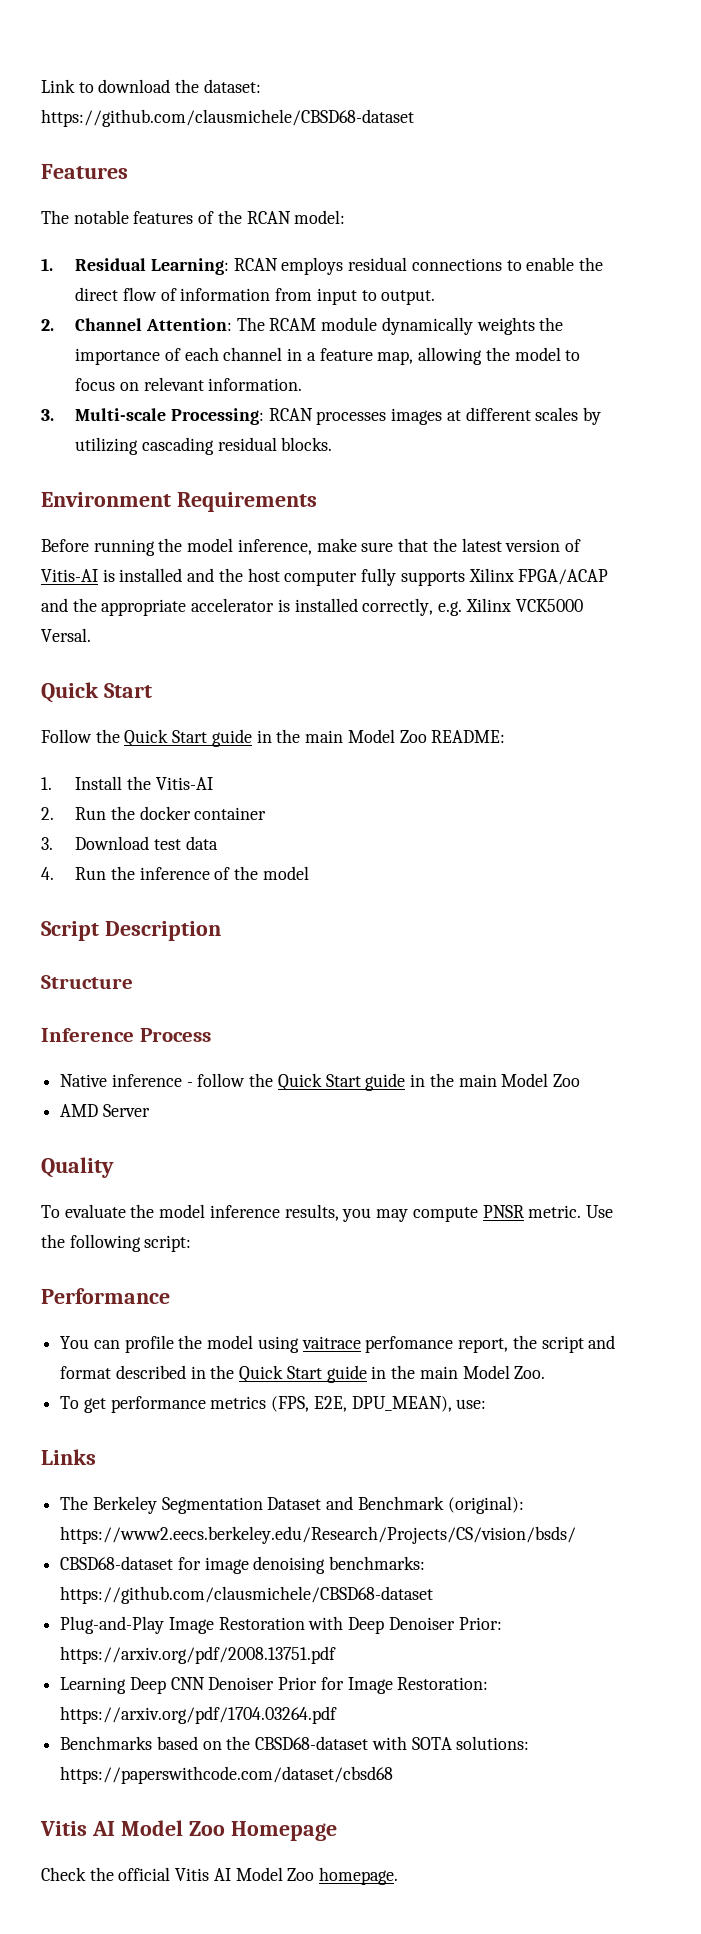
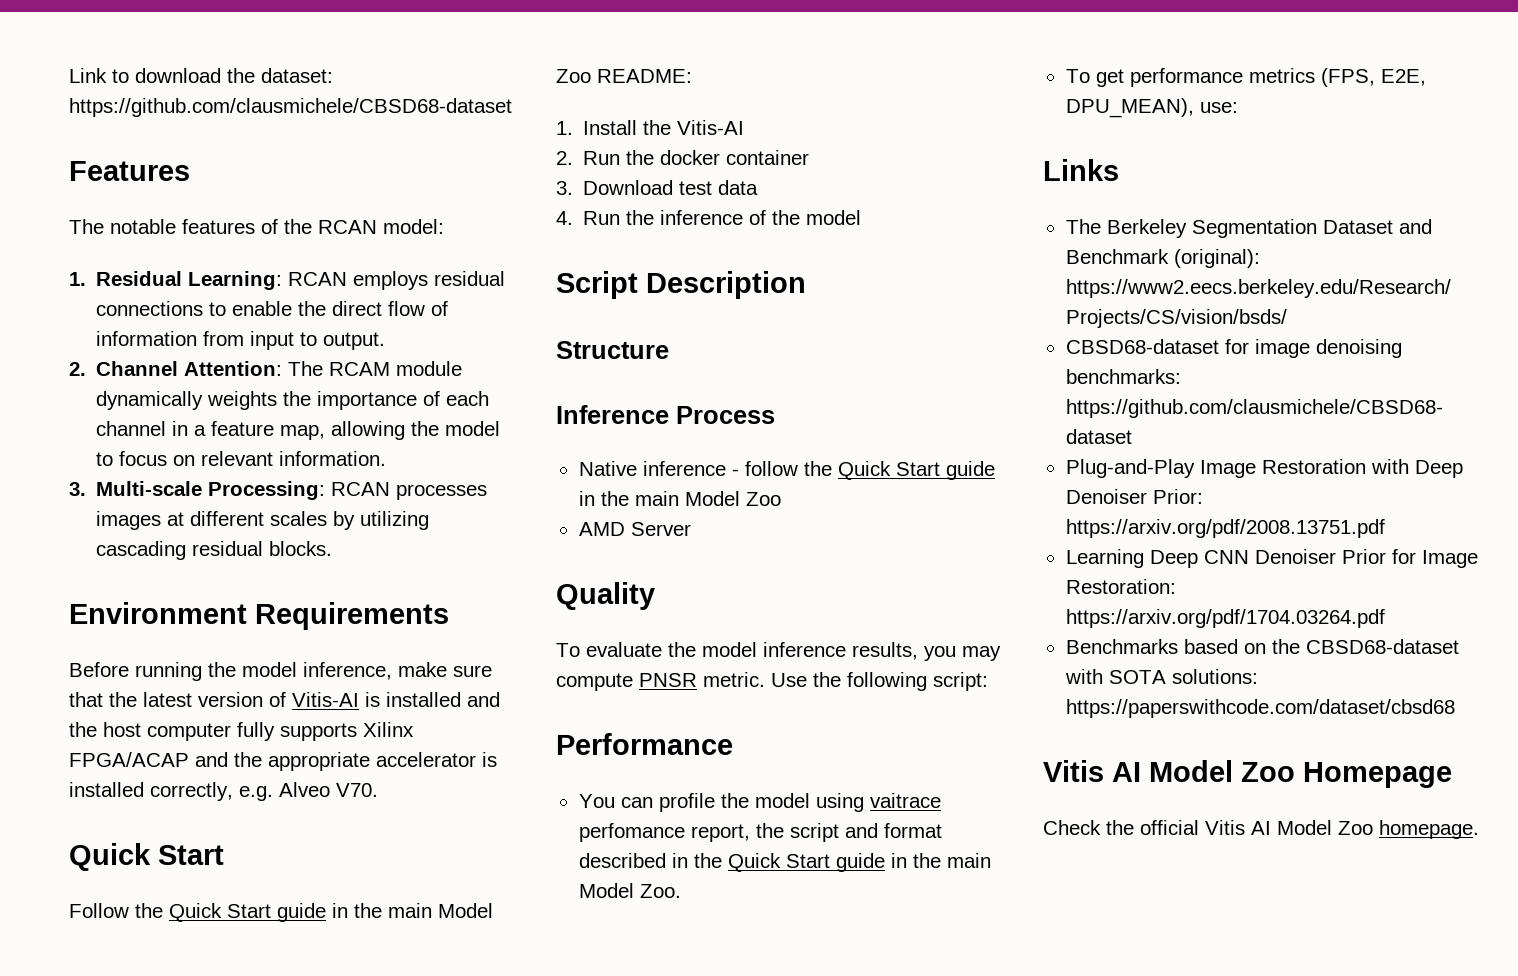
- Before running the model inference, make sure that the latest version of Vitis-AI is installed and the host computer fully supports Xilinx FPGA/ACAP and the appropriate accelerator is installed correctly, e.g. Xilinx VCK5000 Versal.
+ Before running the model inference, make sure that the latest version of Vitis-AI is installed and the host computer fully supports Xilinx FPGA/ACAP and the appropriate accelerator is installed correctly, e.g. Alveo V70.

